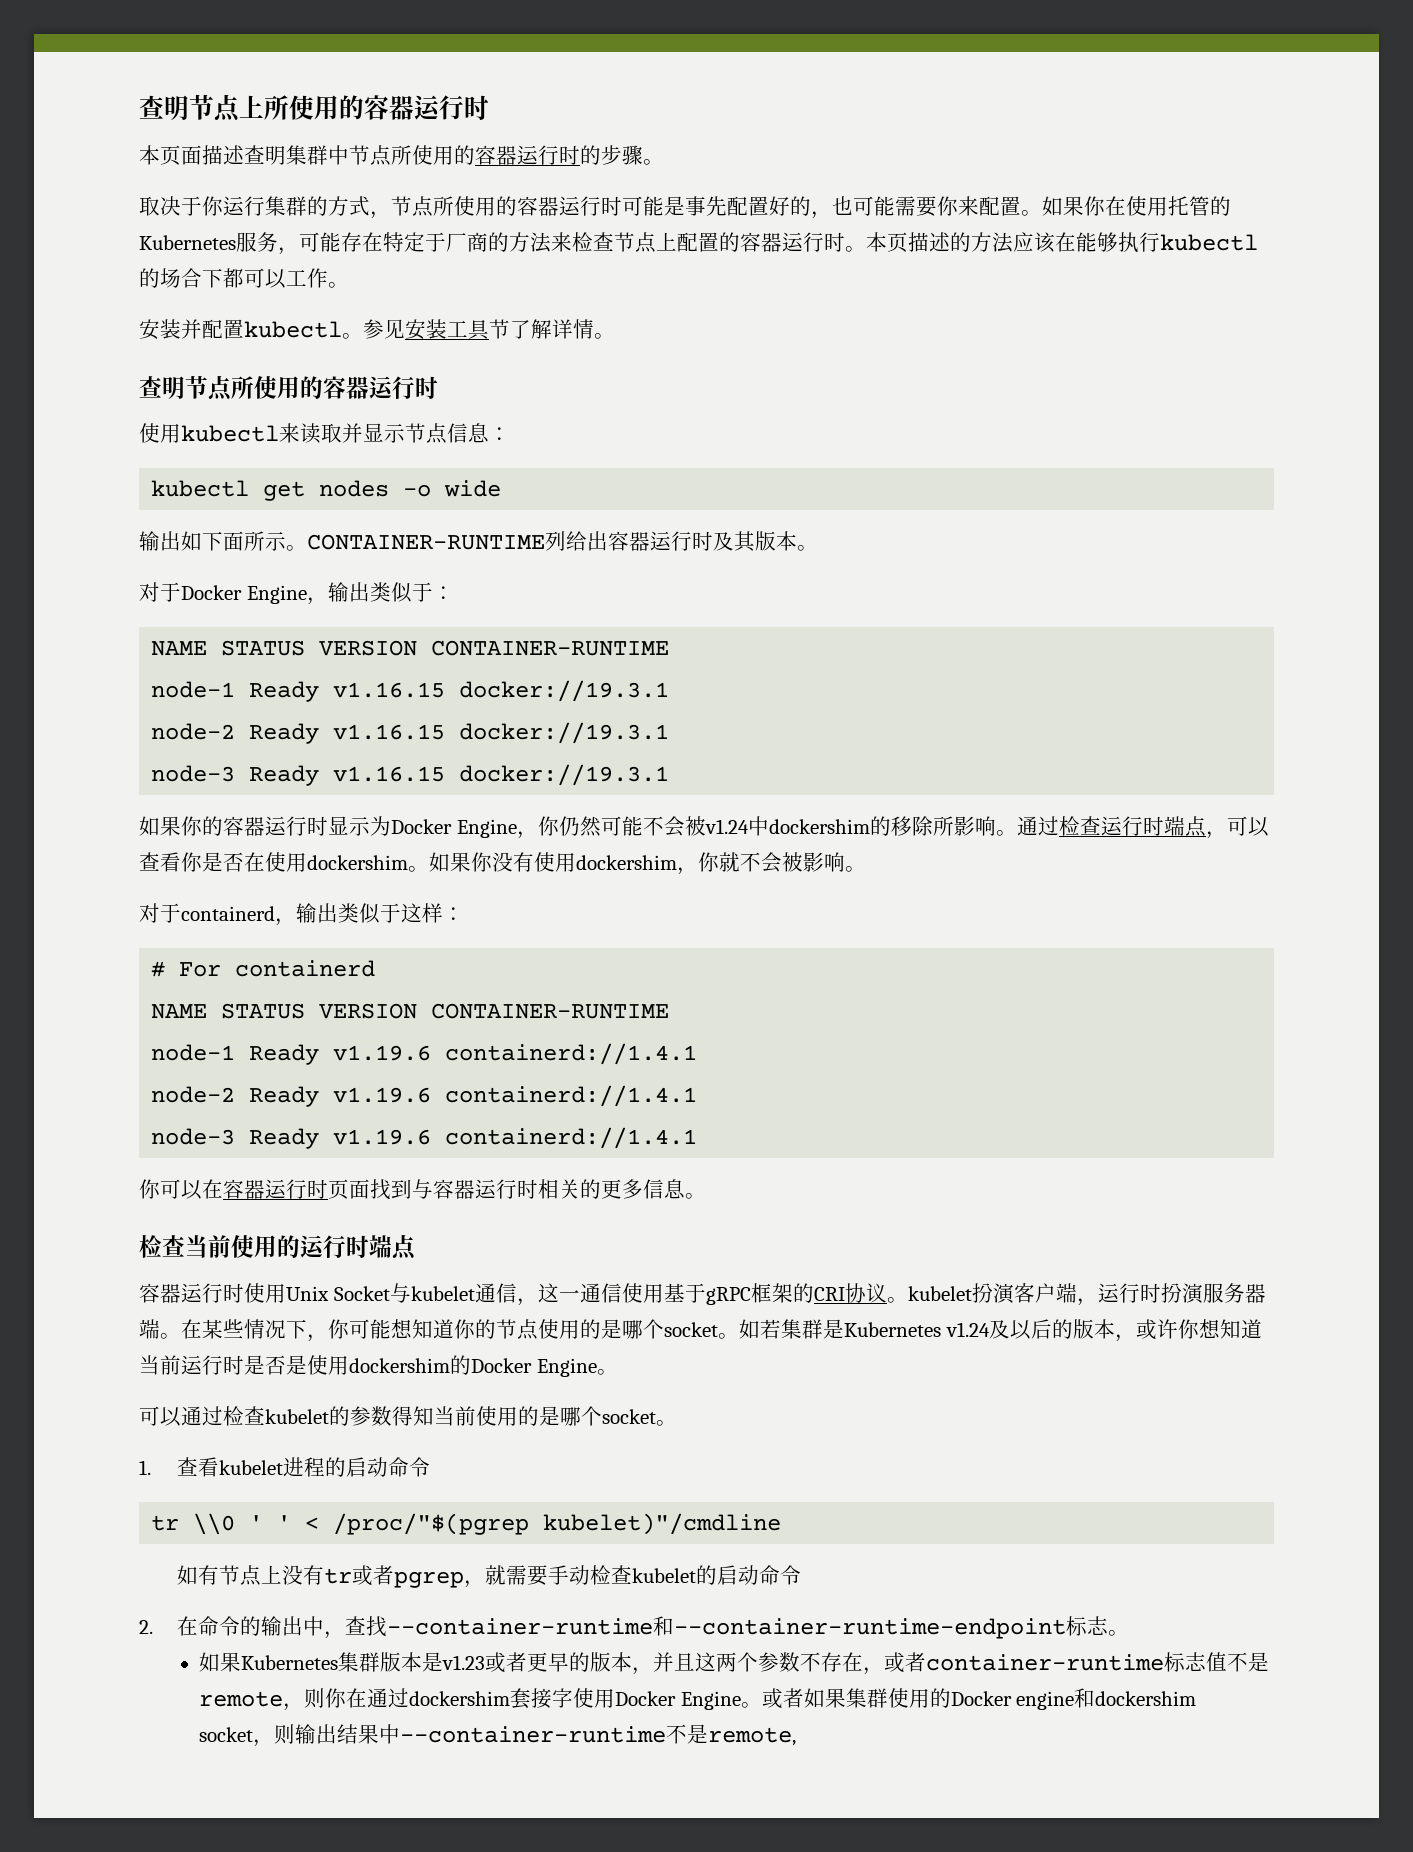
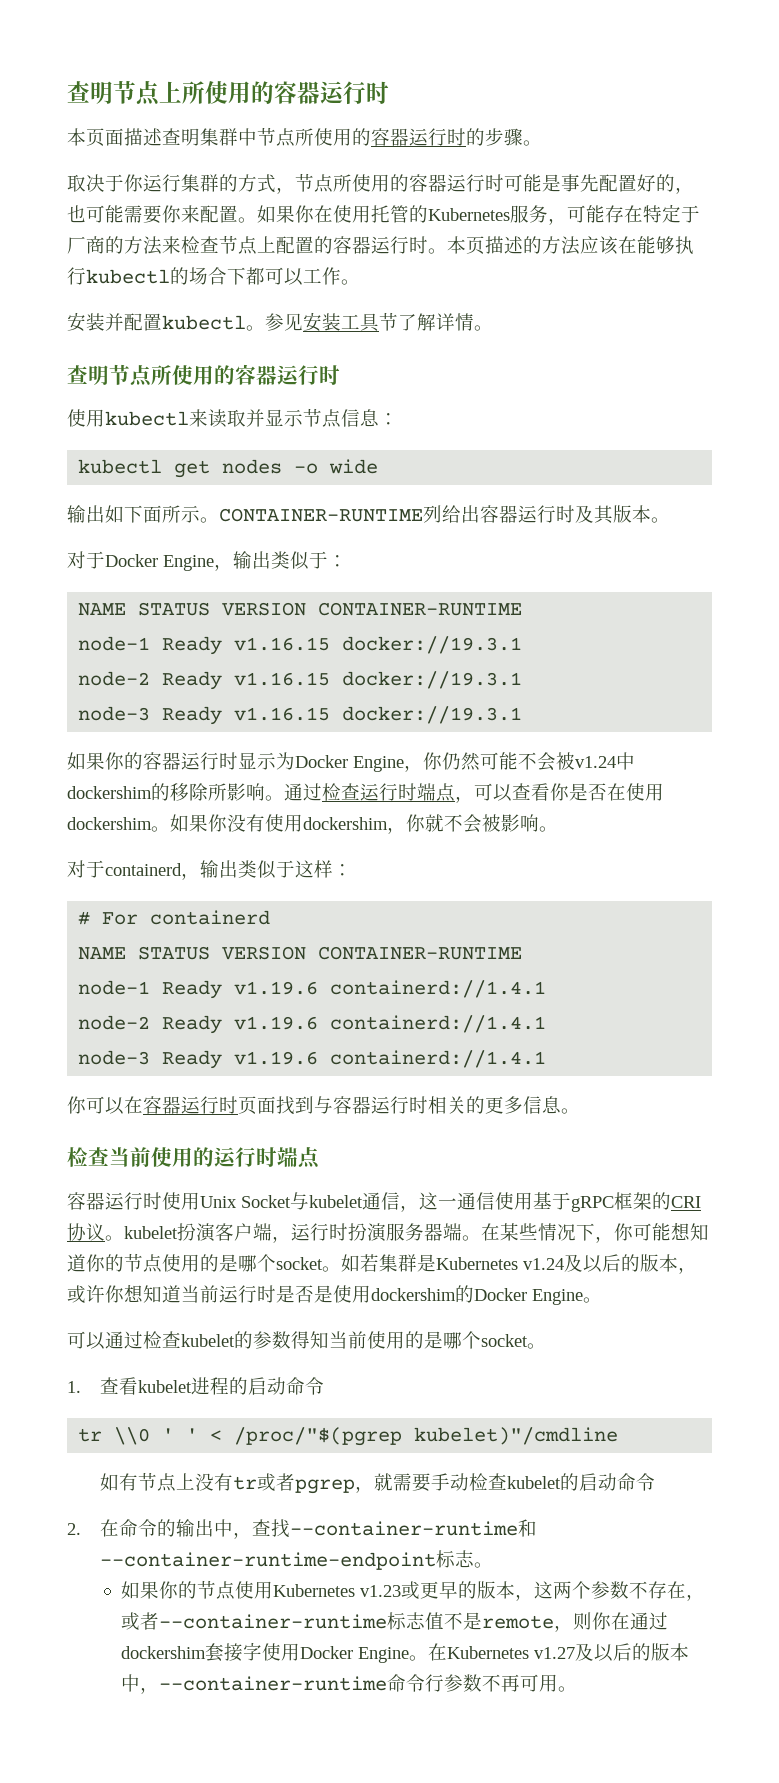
- 如果Kubernetes集群版本是v1.23或者更早的版本，并且这两个参数不存在，或者container-runtime标志值不是remote，则你在通过dockershim套接字使用Docker Engine。
+ 如果你的节点使用Kubernetes v1.23或更早的版本，这两个参数不存在，或者--container-runtime标志值不是remote，则你在通过dockershim套接字使用Docker Engine。
- 或者如果集群使用的Docker engine和dockershim socket，则输出结果中--container-runtime不是remote,
+ 在Kubernetes v1.27及以后的版本中，--container-runtime命令行参数不再可用。

